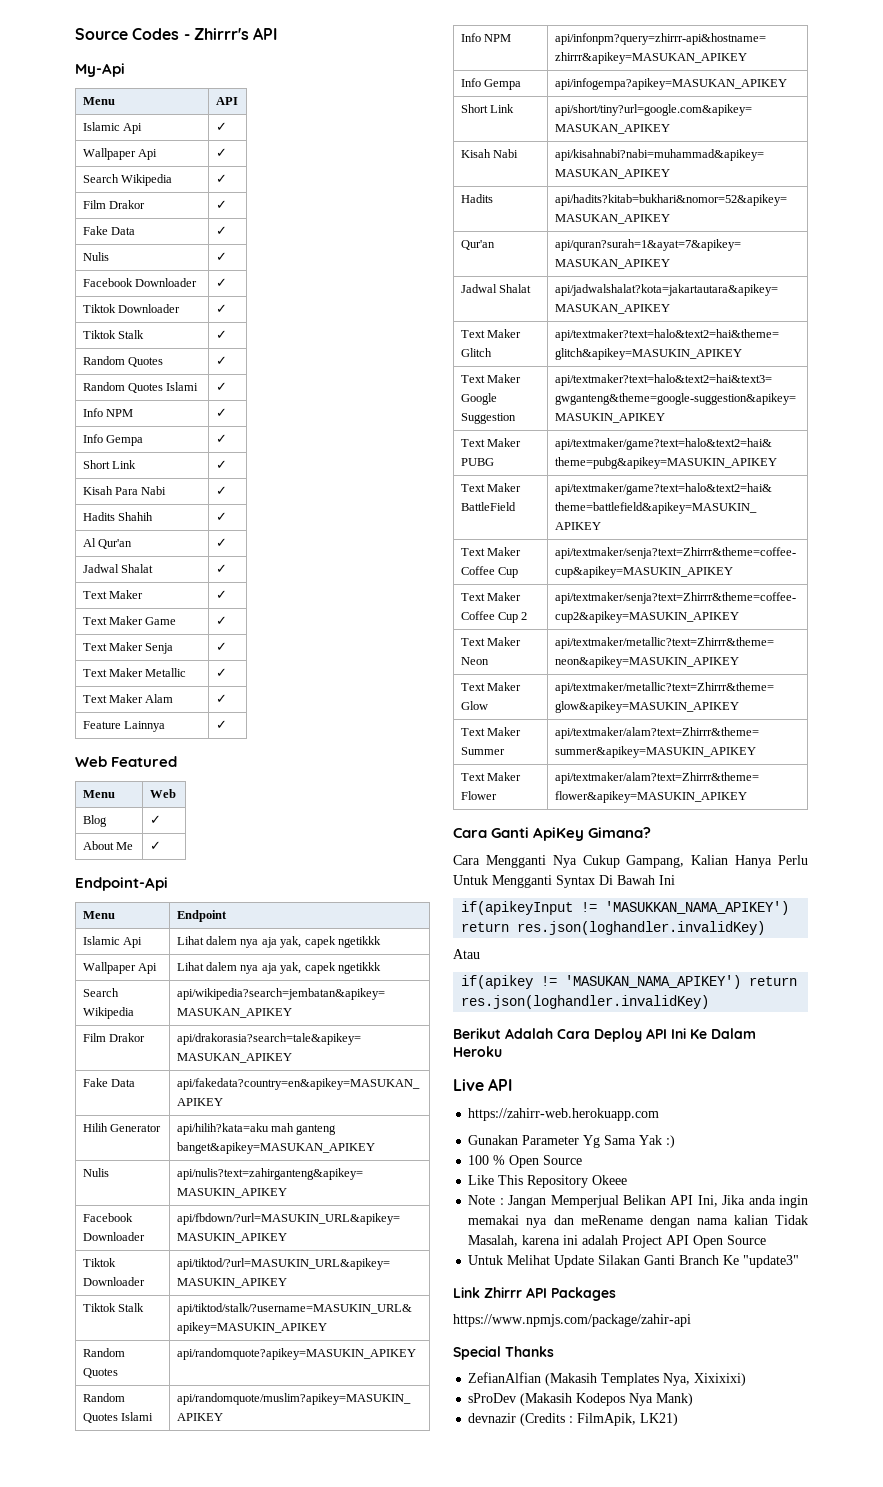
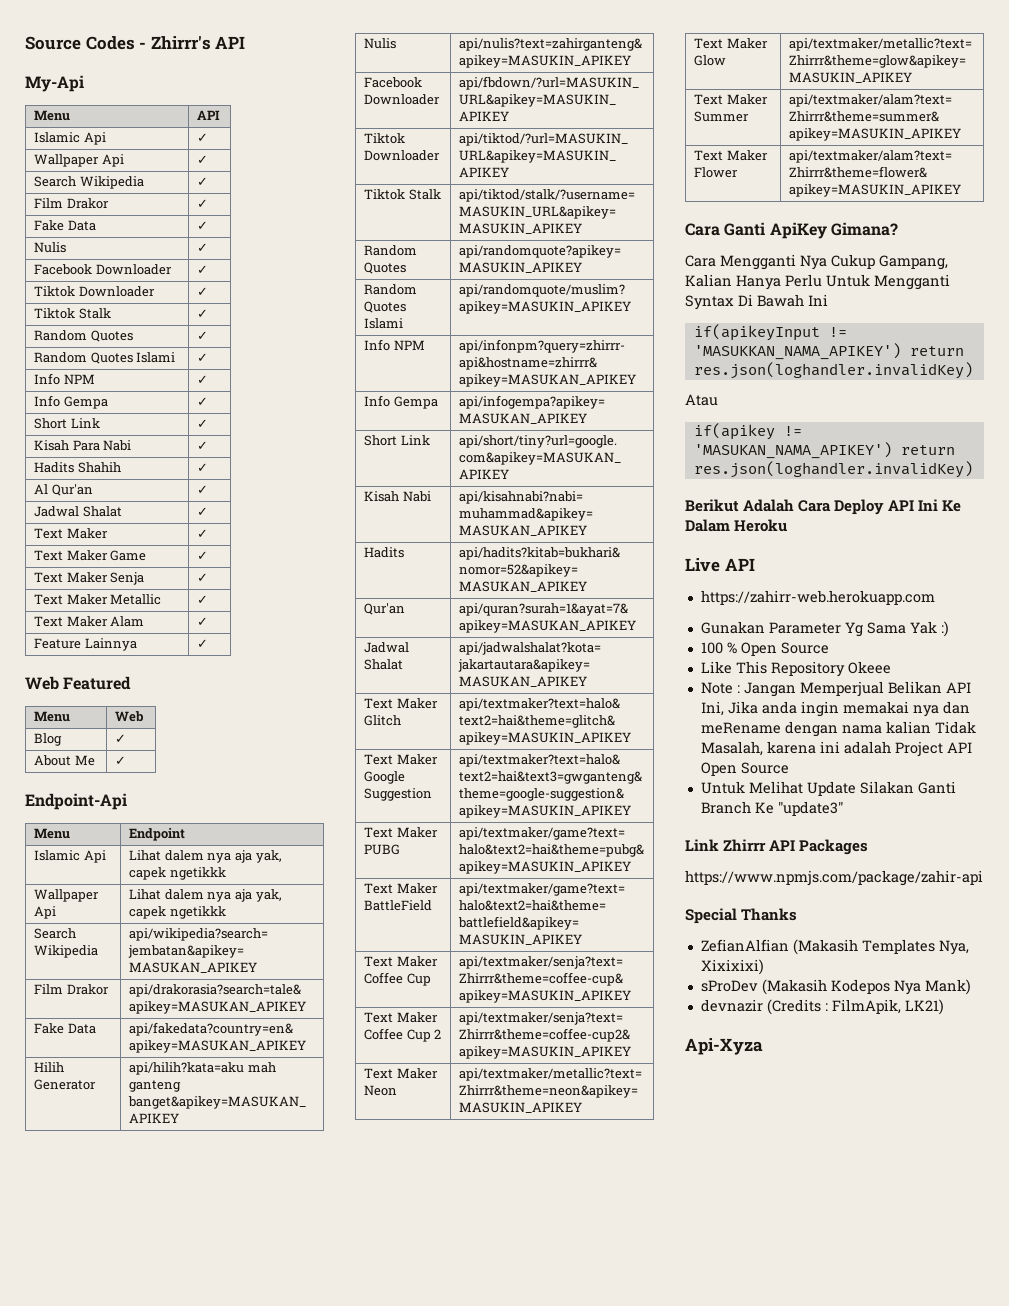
+ Api-Xyza

